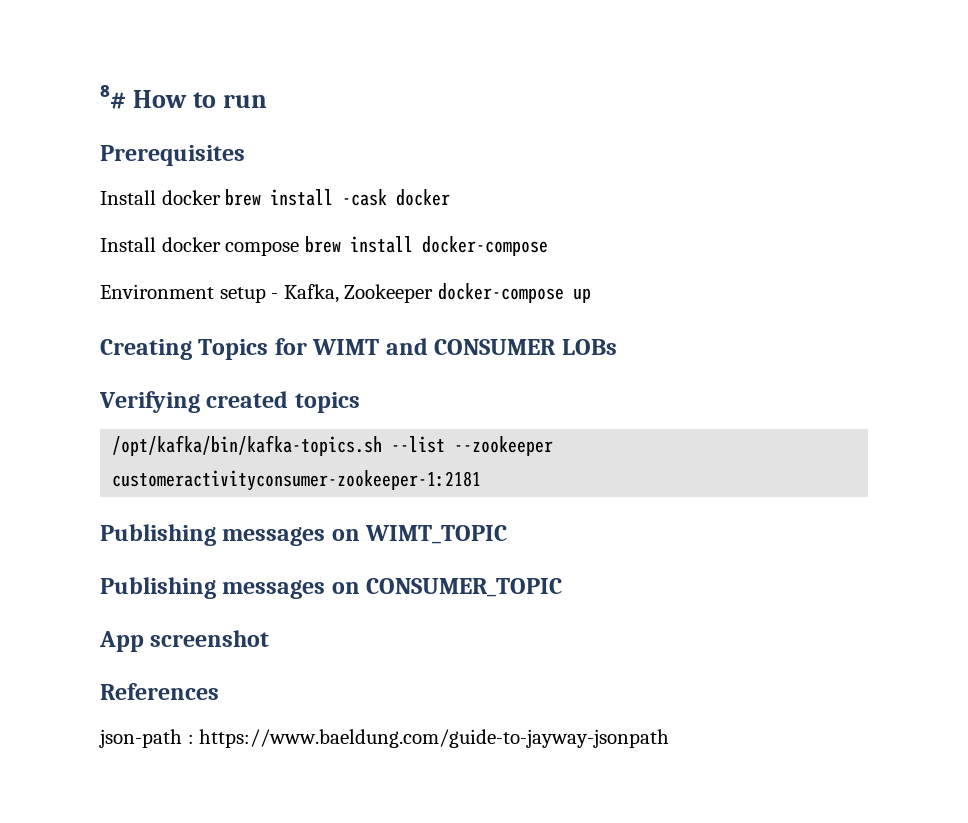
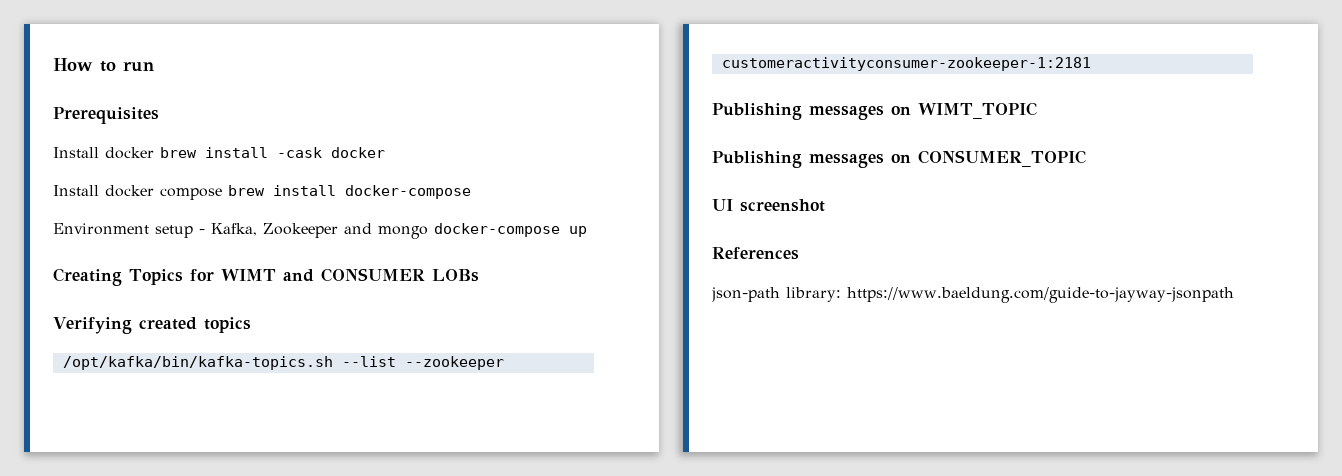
- ⁸# How to run
+ How to run
- Environment setup - Kafka, Zookeeper docker-compose up
+ Environment setup - Kafka, Zookeeper and mongo docker-compose up
- App screenshot
+ UI screenshot
- json-path : https://www.baeldung.com/guide-to-jayway-jsonpath
+ json-path library: https://www.baeldung.com/guide-to-jayway-jsonpath

